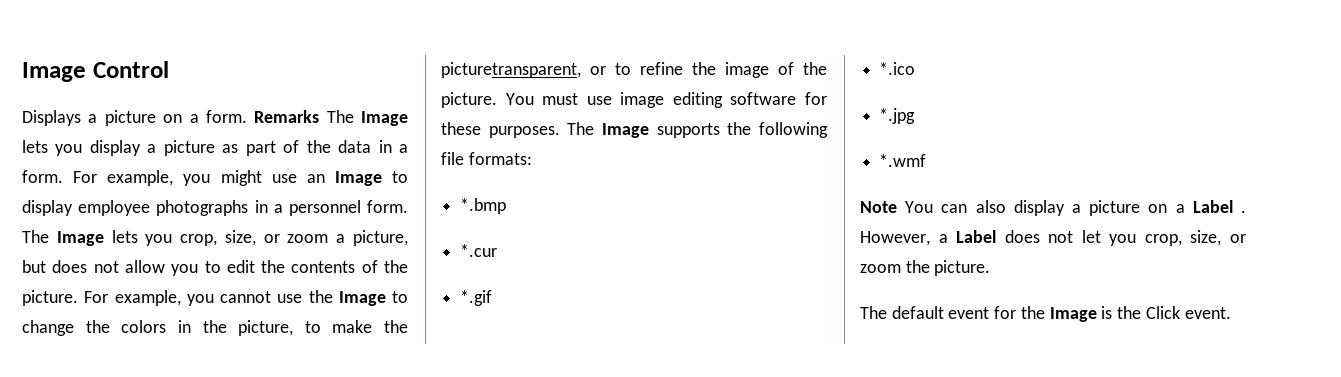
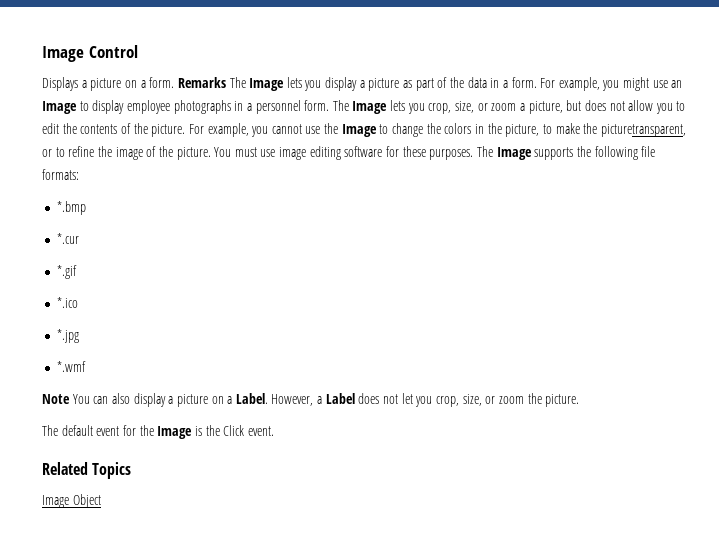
- Note You can also display a picture on a Label .
+ Note You can also display a picture on a Label.
+ Related Topics
+ Image Object

